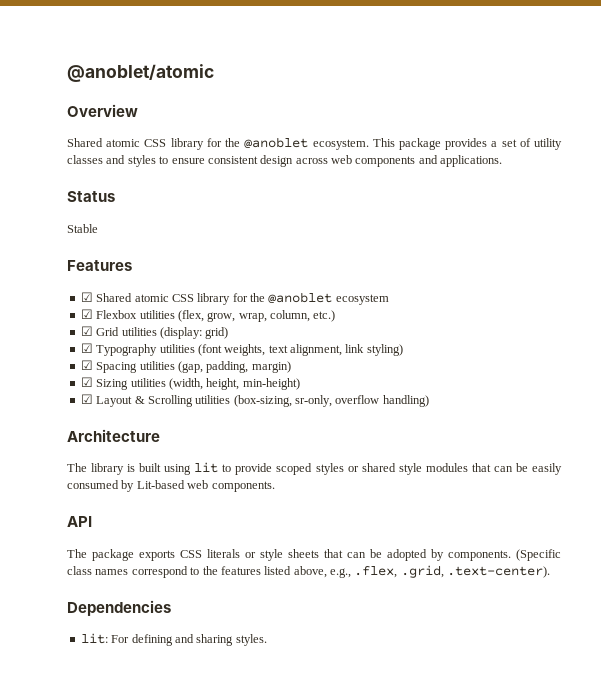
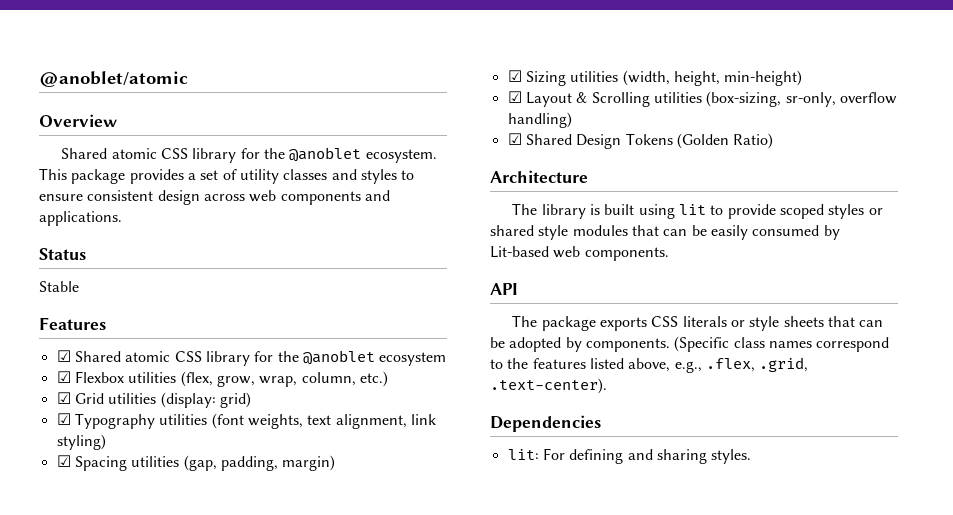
+ ☑ Shared Design Tokens (Golden Ratio)

